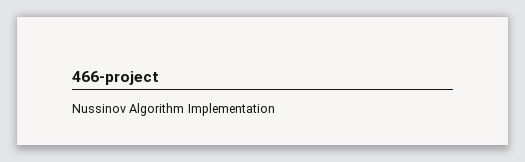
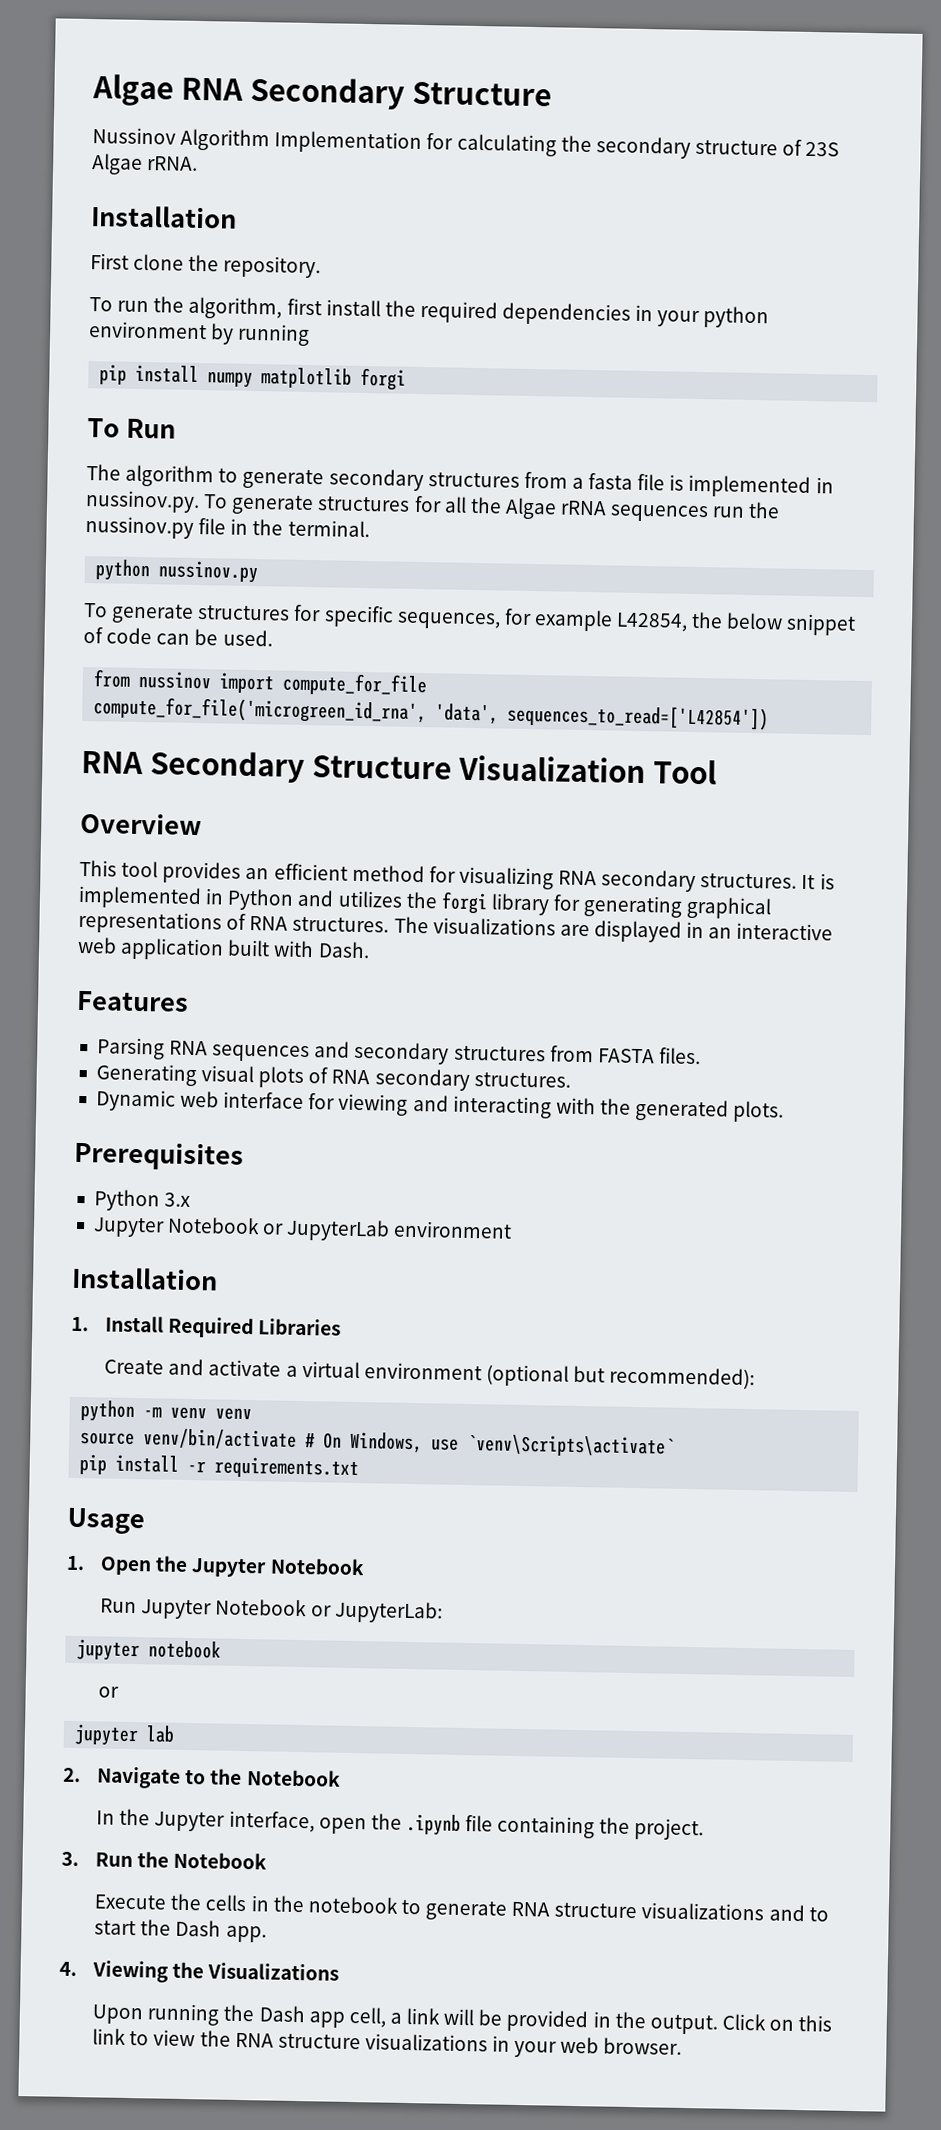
- 466-project
+ Algae RNA Secondary Structure
- Nussinov Algorithm Implementation
+ Nussinov Algorithm Implementation for calculating the secondary structure of 23S Algae rRNA.
+ Installation
+ First clone the repository.
+ To run the algorithm, first install the required dependencies in your python environment by running
+ pip install numpy matplotlib forgi
+ To Run
+ The algorithm to generate secondary structures from a fasta file is implemented in nussinov.py. To generate structures for all the Algae rRNA sequences run the nussinov.py file in the terminal.
+ python nussinov.py
+ To generate structures for specific sequences, for example L42854, the below snippet of code can be used.
+ from nussinov import compute_for_file
+ compute_for_file('microgreen_id_rna', 'data', sequences_to_read=['L42854'])
+ RNA Secondary Structure Visualization Tool
+ Overview
+ This tool provides an efficient method for visualizing RNA secondary structures. It is implemented in Python and utilizes the forgi library for generating graphical representations of RNA structures. The visualizations are displayed in an interactive web application built with Dash.
+ Features
+ Parsing RNA sequences and secondary structures from FASTA files.
+ Generating visual plots of RNA secondary structures.
+ Dynamic web interface for viewing and interacting with the generated plots.
+ Prerequisites
+ Python 3.x
+ Jupyter Notebook or JupyterLab environment
+ Installation
+ 1. Install Required Libraries
+ Create and activate a virtual environment (optional but recommended):
+ python -m venv venv
+ source venv/bin/activate # On Windows, use `venv\Scripts\activate`
+ pip install -r requirements.txt
+ Usage
+ 1. Open the Jupyter Notebook
+ Run Jupyter Notebook or JupyterLab:
+ jupyter notebook
+ or
+ jupyter lab
+ 2. Navigate to the Notebook
+ In the Jupyter interface, open the .ipynb file containing the project.
+ 3. Run the Notebook
+ Execute the cells in the notebook to generate RNA structure visualizations and to start the Dash app.
+ 4. Viewing the Visualizations
+ Upon running the Dash app cell, a link will be provided in the output. Click on this link to view the RNA structure visualizations in your web browser.

